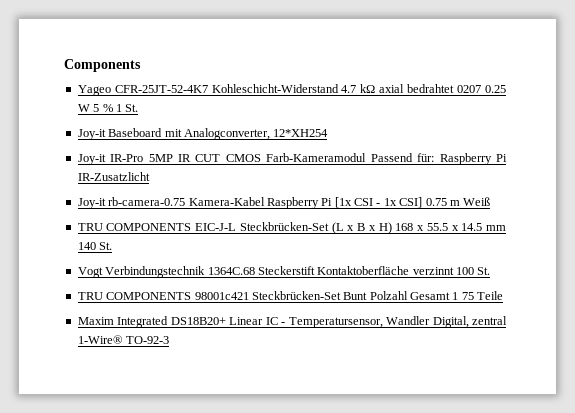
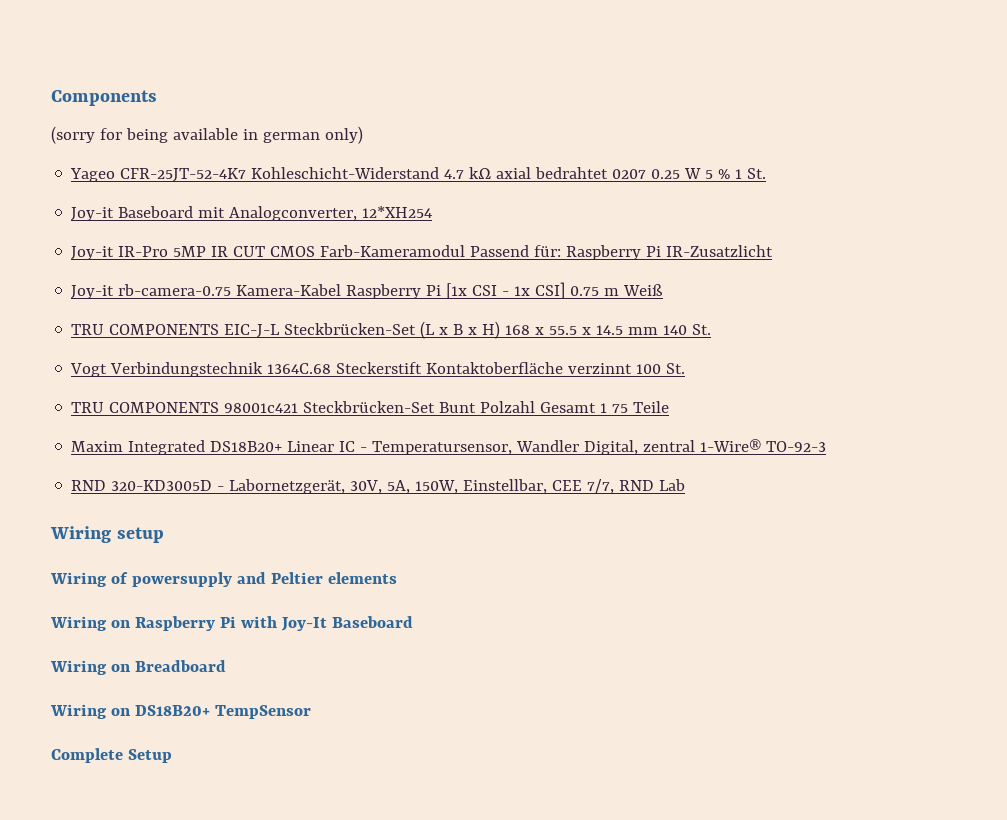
+ (sorry for being available in german only)
+ RND 320-KD3005D - Labornetzgerät, 30V, 5A, 150W, Einstellbar, CEE 7/7, RND Lab
+ Wiring setup
+ Wiring of powersupply and Peltier elements
+ Wiring on Raspberry Pi with Joy-It Baseboard
+ Wiring on Breadboard
+ Wiring on DS18B20+ TempSensor
+ Complete Setup

